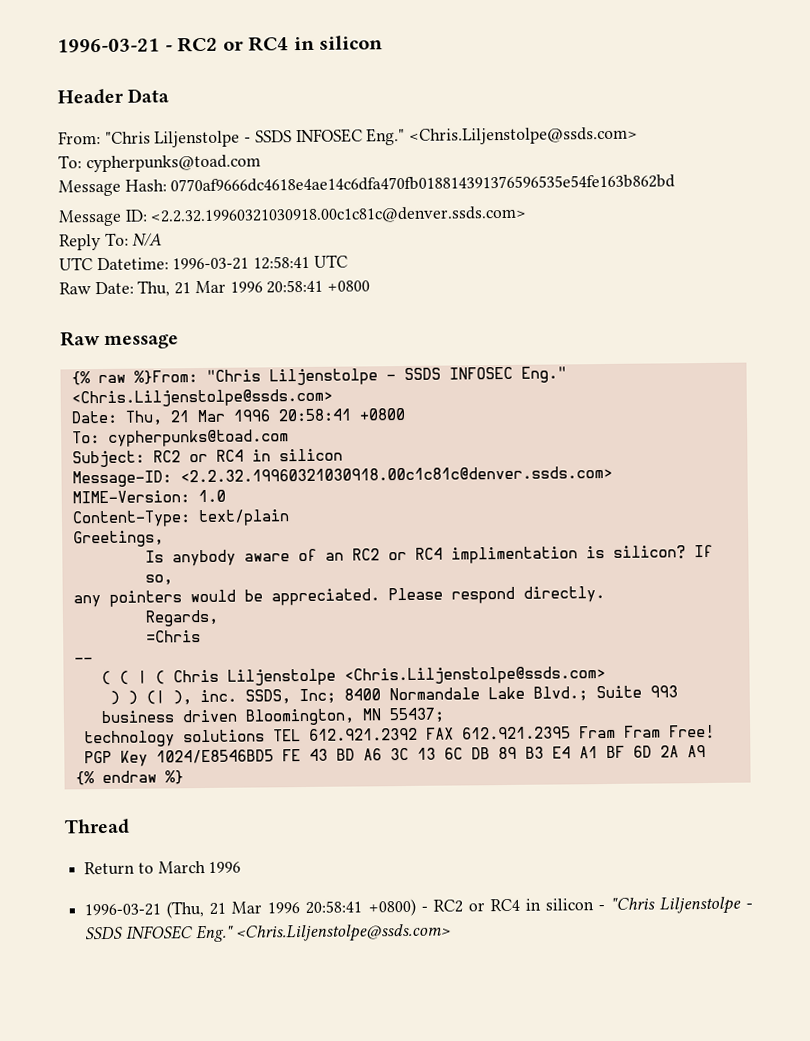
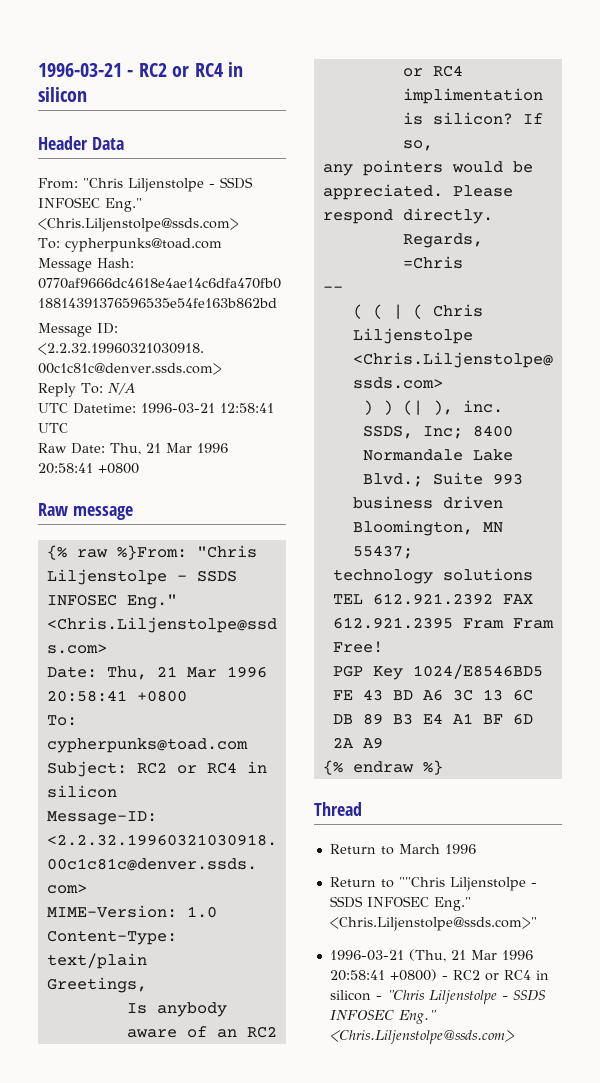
+ Return to ""Chris Liljenstolpe - SSDS INFOSEC Eng." <Chris.Liljenstolpe@ssds.com>"

